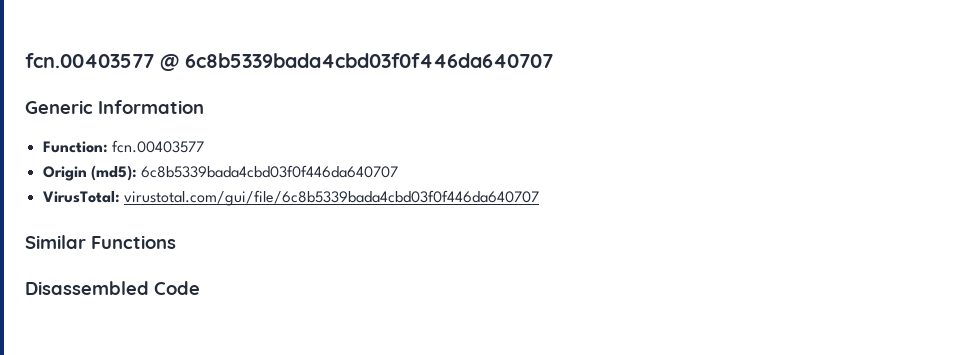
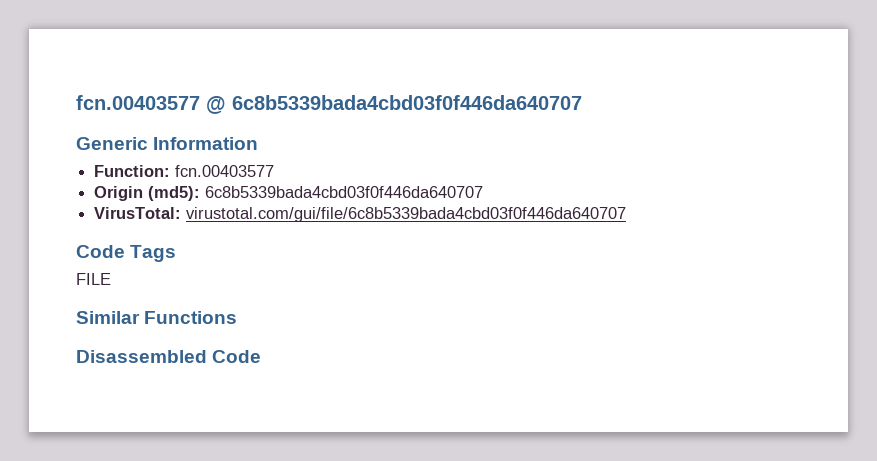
+ Code Tags
+ FILE

